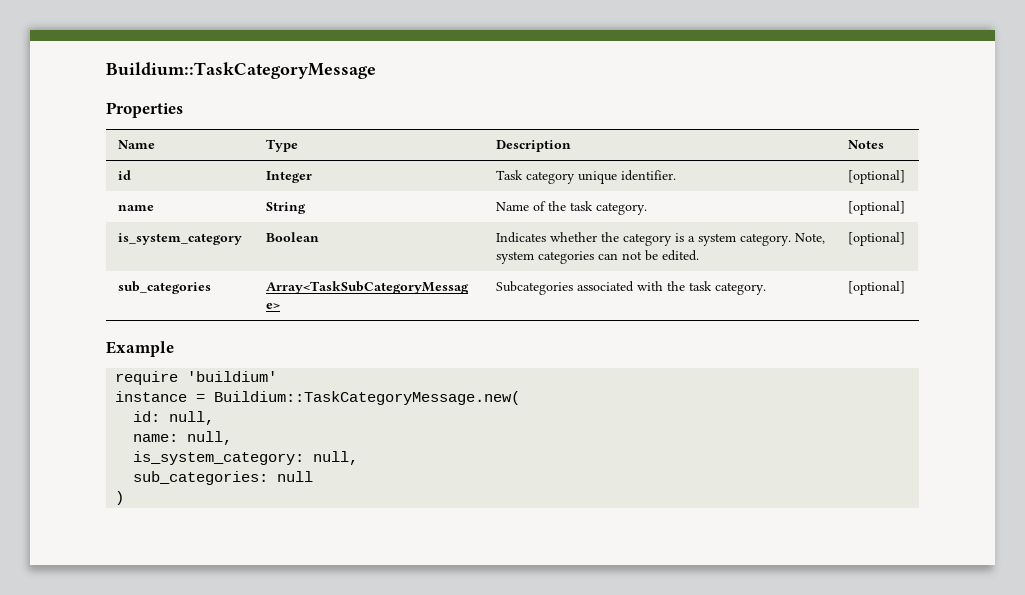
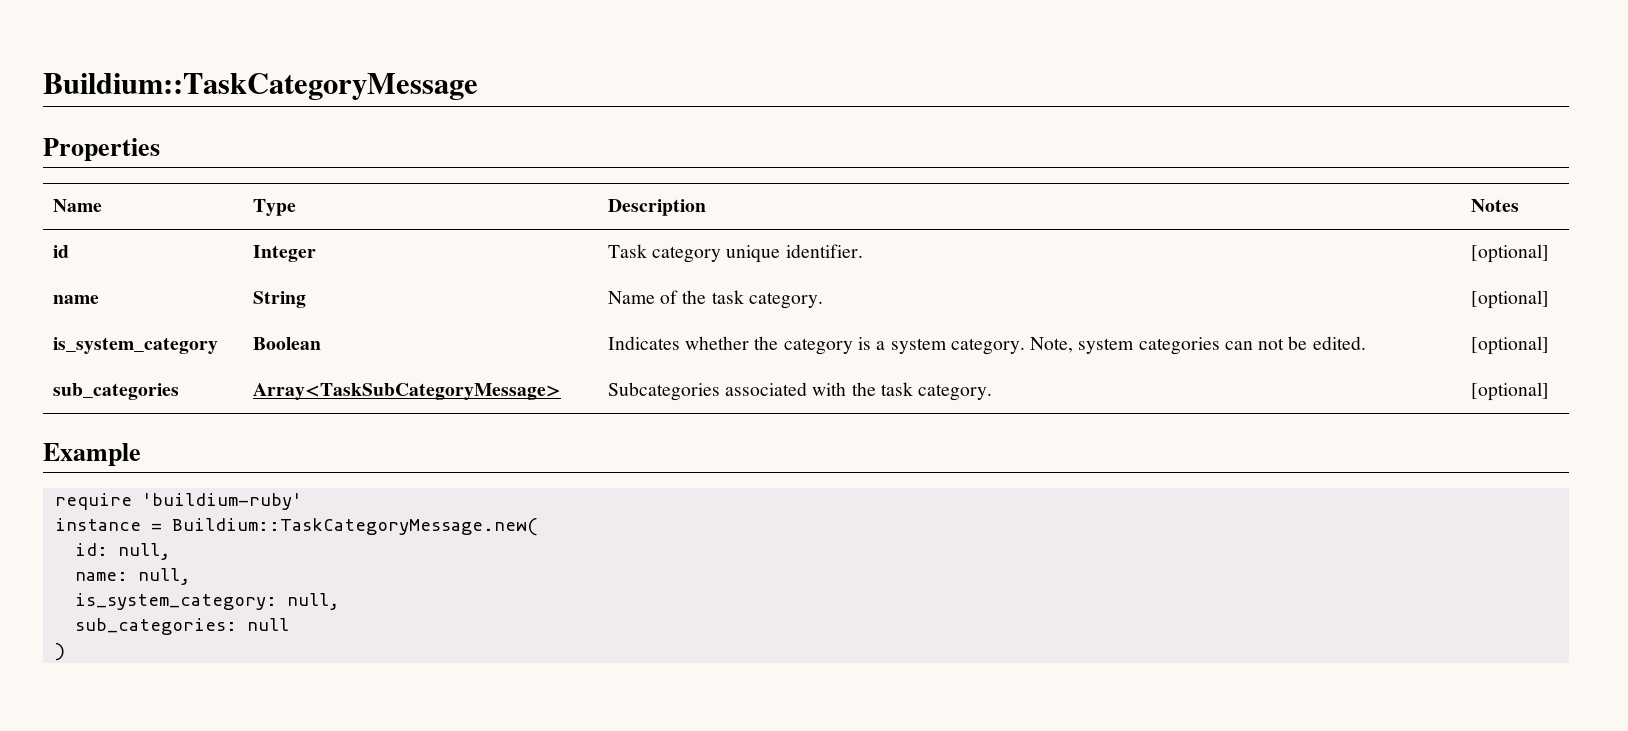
- require 'buildium'
+ require 'buildium-ruby'

